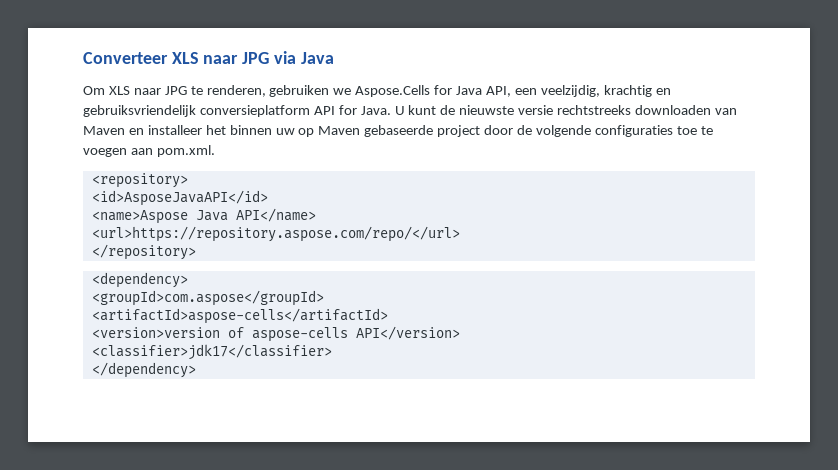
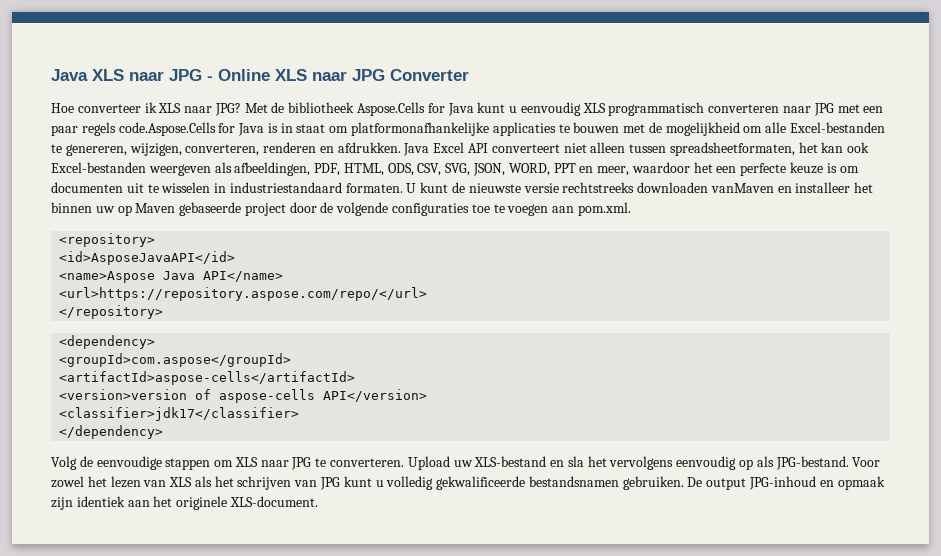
- Converteer XLS naar JPG via Java
- Om XLS naar JPG te renderen, gebruiken we Aspose.Cells for Java API, een veelzijdig, krachtig en gebruiksvriendelijk conversieplatform API for Java.
+ Java XLS naar JPG - Online XLS naar JPG Converter
+ Hoe converteer ik XLS naar JPG? Met de bibliotheek Aspose.Cells for Java kunt u eenvoudig XLS programmatisch converteren naar JPG met een paar regels code.Aspose.Cells for Java is in staat om platformonafhankelijke applicaties te bouwen met de mogelijkheid om alle Excel-bestanden te genereren, wijzigen, converteren, renderen en afdrukken. Java Excel API converteert niet alleen tussen spreadsheetformaten, het kan ook Excel-bestanden weergeven als afbeeldingen, PDF, HTML, ODS, CSV, SVG, JSON, WORD, PPT en meer, waardoor het een perfecte keuze is om documenten uit te wisselen in industriestandaard formaten.
- U kunt de nieuwste versie rechtstreeks downloaden van Maven en installeer het binnen uw op Maven gebaseerde project door de volgende configuraties toe te voegen aan pom.xml.
+ U kunt de nieuwste versie rechtstreeks downloaden vanMaven en installeer het binnen uw op Maven gebaseerde project door de volgende configuraties toe te voegen aan pom.xml.
+ Volg de eenvoudige stappen om XLS naar JPG te converteren. Upload uw XLS-bestand en sla het vervolgens eenvoudig op als JPG-bestand. Voor zowel het lezen van XLS als het schrijven van JPG kunt u volledig gekwalificeerde bestandsnamen gebruiken. De output JPG-inhoud en opmaak zijn identiek aan het originele XLS-document.

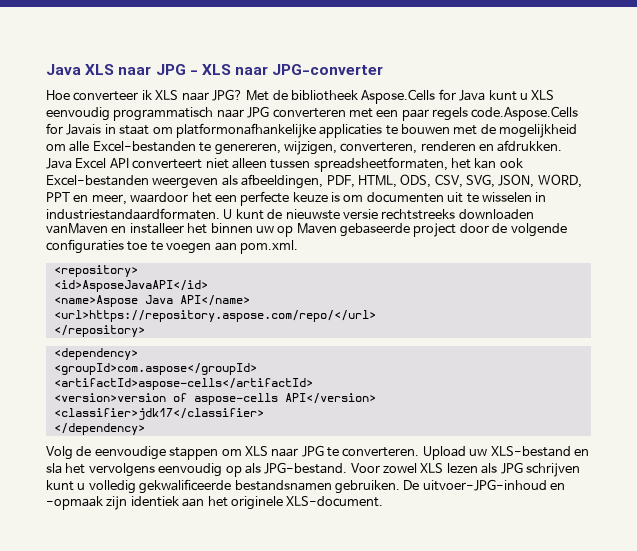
- Java XLS naar JPG - Online XLS naar JPG Converter
+ Java XLS naar JPG - XLS naar JPG-converter
- Met de bibliotheek Aspose.Cells for Java kunt u eenvoudig XLS programmatisch converteren naar JPG met een paar regels code.Aspose.Cells for Java is in staat om platformonafhankelijke applicaties te bouwen met de mogelijkheid om alle Excel-bestanden te genereren, wijzigen, converteren, renderen en afdrukken.
+ Met de bibliotheek Aspose.Cells for Java kunt u XLS eenvoudig programmatisch naar JPG converteren met een paar regels code.Aspose.Cells for Javais in staat om platformonafhankelijke applicaties te bouwen met de mogelijkheid om alle Excel-bestanden te genereren, wijzigen, converteren, renderen en afdrukken.
- Java Excel API converteert niet alleen tussen spreadsheetformaten, het kan ook Excel-bestanden weergeven als afbeeldingen, PDF, HTML, ODS, CSV, SVG, JSON, WORD, PPT en meer, waardoor het een perfecte keuze is om documenten uit te wisselen in industriestandaard formaten.
+ Java Excel API converteert niet alleen tussen spreadsheetformaten, het kan ook Excel-bestanden weergeven als afbeeldingen, PDF, HTML, ODS, CSV, SVG, JSON, WORD, PPT en meer, waardoor het een perfecte keuze is om documenten uit te wisselen in industriestandaardformaten.
- Voor zowel het lezen van XLS als het schrijven van JPG kunt u volledig gekwalificeerde bestandsnamen gebruiken.
+ Voor zowel XLS lezen als JPG schrijven kunt u volledig gekwalificeerde bestandsnamen gebruiken.
- De output JPG-inhoud en opmaak zijn identiek aan het originele XLS-document.
+ De uitvoer-JPG-inhoud en -opmaak zijn identiek aan het originele XLS-document.

